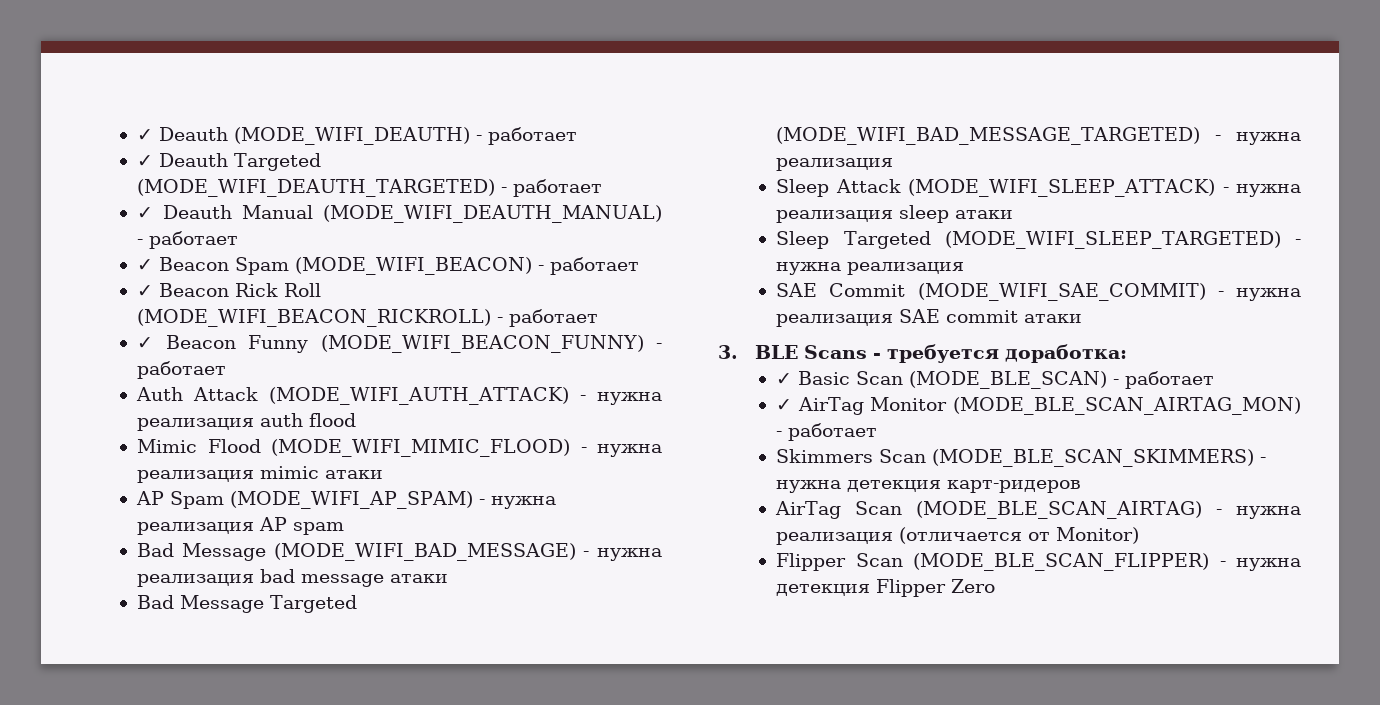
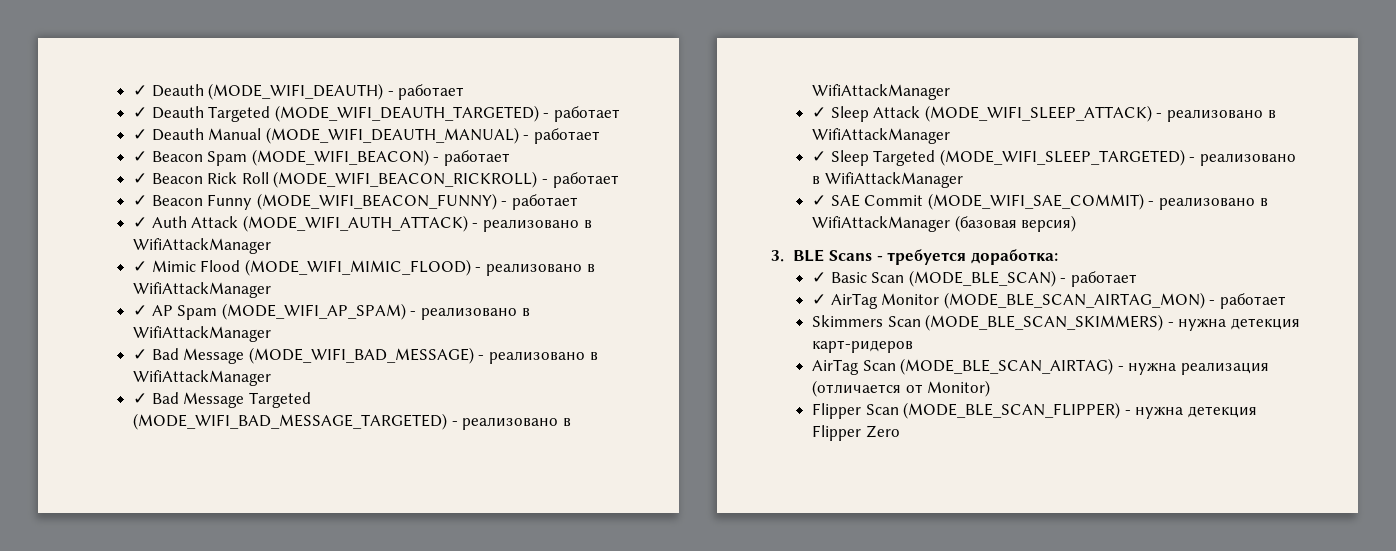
- Auth Attack (MODE_WIFI_AUTH_ATTACK) - нужна реализация auth flood
- Mimic Flood (MODE_WIFI_MIMIC_FLOOD) - нужна реализация mimic атаки
- AP Spam (MODE_WIFI_AP_SPAM) - нужна реализация AP spam
- Bad Message (MODE_WIFI_BAD_MESSAGE) - нужна реализация bad message атаки
- Bad Message Targeted (MODE_WIFI_BAD_MESSAGE_TARGETED) - нужна реализация
- Sleep Attack (MODE_WIFI_SLEEP_ATTACK) - нужна реализация sleep атаки
- Sleep Targeted (MODE_WIFI_SLEEP_TARGETED) - нужна реализация
- SAE Commit (MODE_WIFI_SAE_COMMIT) - нужна реализация SAE commit атаки
+ ✓ Auth Attack (MODE_WIFI_AUTH_ATTACK) - реализовано в WifiAttackManager
+ ✓ Mimic Flood (MODE_WIFI_MIMIC_FLOOD) - реализовано в WifiAttackManager
+ ✓ AP Spam (MODE_WIFI_AP_SPAM) - реализовано в WifiAttackManager
+ ✓ Bad Message (MODE_WIFI_BAD_MESSAGE) - реализовано в WifiAttackManager
+ ✓ Bad Message Targeted (MODE_WIFI_BAD_MESSAGE_TARGETED) - реализовано в WifiAttackManager
+ ✓ Sleep Attack (MODE_WIFI_SLEEP_ATTACK) - реализовано в WifiAttackManager
+ ✓ Sleep Targeted (MODE_WIFI_SLEEP_TARGETED) - реализовано в WifiAttackManager
+ ✓ SAE Commit (MODE_WIFI_SAE_COMMIT) - реализовано в WifiAttackManager (базовая версия)

